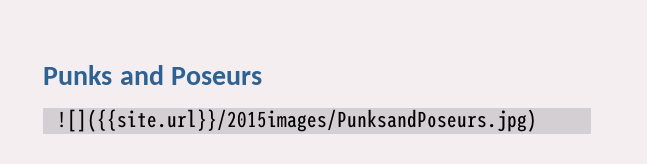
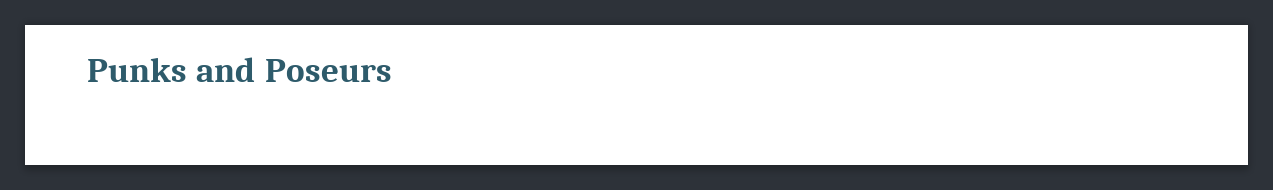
- ![]({{site.url}}/2015images/PunksandPoseurs.jpg)

